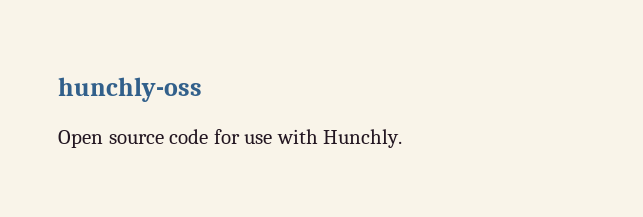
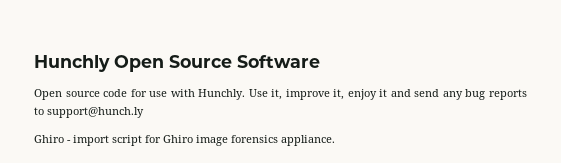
- hunchly-oss
+ Hunchly Open Source Software
+ Use it, improve it, enjoy it and send any bug reports to support@hunch.ly
+ Ghiro - import script for Ghiro image forensics appliance.

